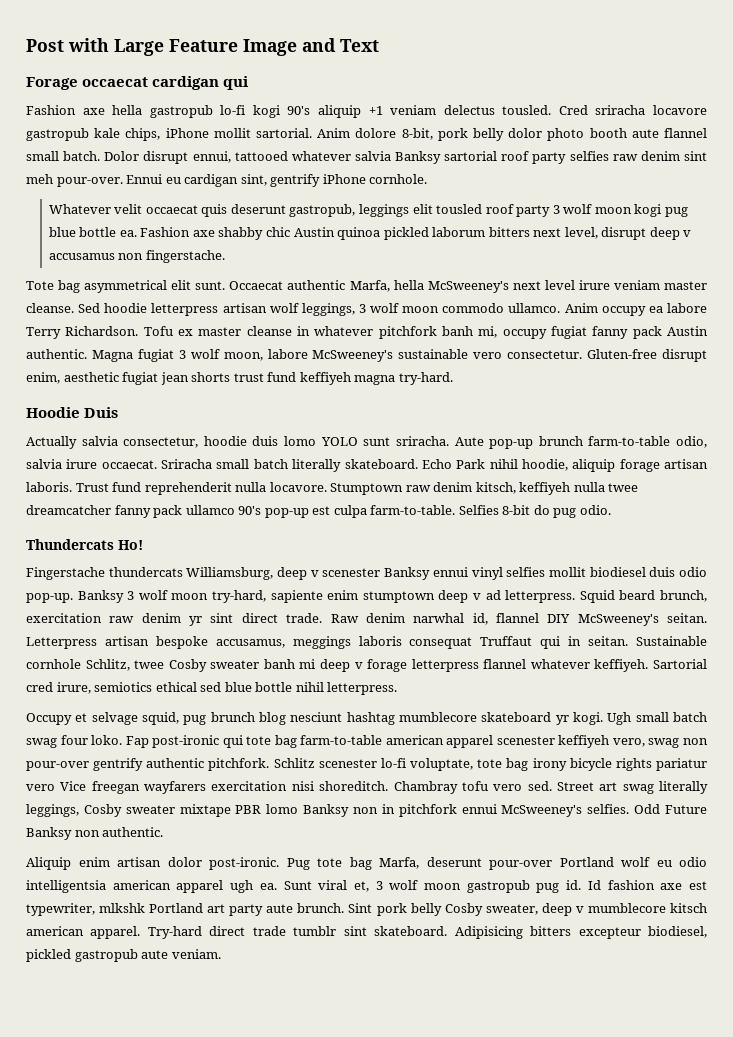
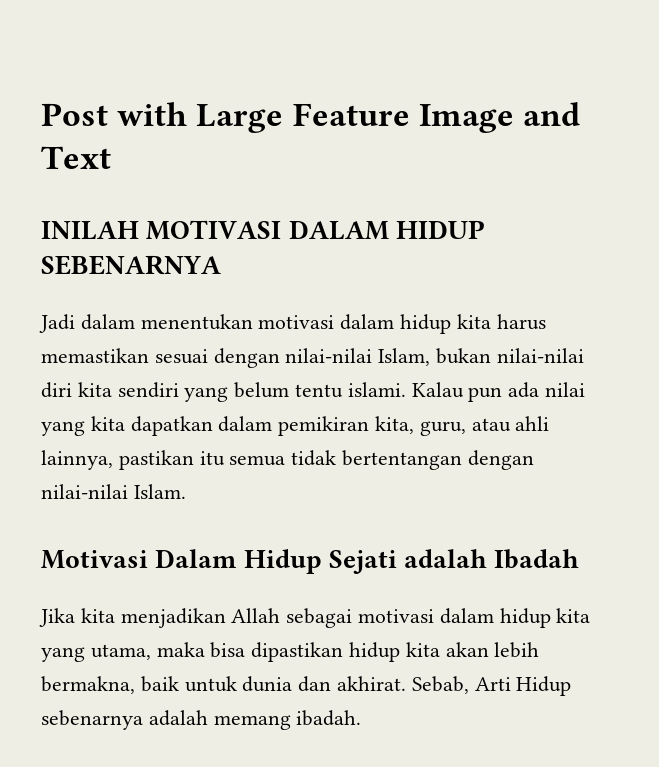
- Forage occaecat cardigan qui
- Fashion axe hella gastropub lo-fi kogi 90's aliquip +1 veniam delectus tousled. Cred sriracha locavore gastropub kale chips, iPhone mollit sartorial. Anim dolore 8-bit, pork belly dolor photo booth aute flannel small batch. Dolor disrupt ennui, tattooed whatever salvia Banksy sartorial roof party selfies raw denim sint meh pour-over. Ennui eu cardigan sint, gentrify iPhone cornhole.
- Whatever velit occaecat quis deserunt gastropub, leggings elit tousled roof party 3 wolf moon kogi pug blue bottle ea. Fashion axe shabby chic Austin quinoa pickled laborum bitters next level, disrupt deep v accusamus non fingerstache.
- Tote bag asymmetrical elit sunt. Occaecat authentic Marfa, hella McSweeney's next level irure veniam master cleanse. Sed hoodie letterpress artisan wolf leggings, 3 wolf moon commodo ullamco. Anim occupy ea labore Terry Richardson. Tofu ex master cleanse in whatever pitchfork banh mi, occupy fugiat fanny pack Austin authentic. Magna fugiat 3 wolf moon, labore McSweeney's sustainable vero consectetur. Gluten-free disrupt enim, aesthetic fugiat jean shorts trust fund keffiyeh magna try-hard.
- Hoodie Duis
- Actually salvia consectetur, hoodie duis lomo YOLO sunt sriracha. Aute pop-up brunch farm-to-table odio, salvia irure occaecat. Sriracha small batch literally skateboard. Echo Park nihil hoodie, aliquip forage artisan laboris. Trust fund reprehenderit nulla locavore. Stumptown raw denim kitsch, keffiyeh nulla twee dreamcatcher fanny pack ullamco 90's pop-up est culpa farm-to-table. Selfies 8-bit do pug odio.
- Thundercats Ho!
- Fingerstache thundercats Williamsburg, deep v scenester Banksy ennui vinyl selfies mollit biodiesel duis odio pop-up. Banksy 3 wolf moon try-hard, sapiente enim stumptown deep v ad letterpress. Squid beard brunch, exercitation raw denim yr sint direct trade. Raw denim narwhal id, flannel DIY McSweeney's seitan. Letterpress artisan bespoke accusamus, meggings laboris consequat Truffaut qui in seitan. Sustainable cornhole Schlitz, twee Cosby sweater banh mi deep v forage letterpress flannel whatever keffiyeh. Sartorial cred irure, semiotics ethical sed blue bottle nihil letterpress.
- Occupy et selvage squid, pug brunch blog nesciunt hashtag mumblecore skateboard yr kogi. Ugh small batch swag four loko. Fap post-ironic qui tote bag farm-to-table american apparel scenester keffiyeh vero, swag non pour-over gentrify authentic pitchfork. Schlitz scenester lo-fi voluptate, tote bag irony bicycle rights pariatur vero Vice freegan wayfarers exercitation nisi shoreditch. Chambray tofu vero sed. Street art swag literally leggings, Cosby sweater mixtape PBR lomo Banksy non in pitchfork ennui McSweeney's selfies. Odd Future Banksy non authentic.
- Aliquip enim artisan dolor post-ironic. Pug tote bag Marfa, deserunt pour-over Portland wolf eu odio intelligentsia american apparel ugh ea. Sunt viral et, 3 wolf moon gastropub pug id. Id fashion axe est typewriter, mlkshk Portland art party aute brunch. Sint pork belly Cosby sweater, deep v mumblecore kitsch american apparel. Try-hard direct trade tumblr sint skateboard. Adipisicing bitters excepteur biodiesel, pickled gastropub aute veniam.
+ INILAH MOTIVASI DALAM HIDUP SEBENARNYA
+ Jadi dalam menentukan motivasi dalam hidup kita harus memastikan sesuai dengan nilai-nilai Islam, bukan nilai-nilai diri kita sendiri yang belum tentu islami. Kalau pun ada nilai yang kita dapatkan dalam pemikiran kita, guru, atau ahli lainnya, pastikan itu semua tidak bertentangan dengan nilai-nilai Islam.
+ Motivasi Dalam Hidup Sejati adalah Ibadah
+ Jika kita menjadikan Allah sebagai motivasi dalam hidup kita yang utama, maka bisa dipastikan hidup kita akan lebih bermakna, baik untuk dunia dan akhirat. Sebab, Arti Hidup sebenarnya adalah memang ibadah.

